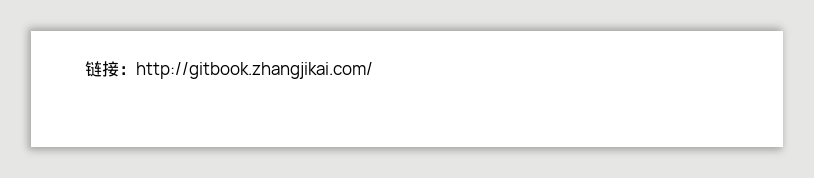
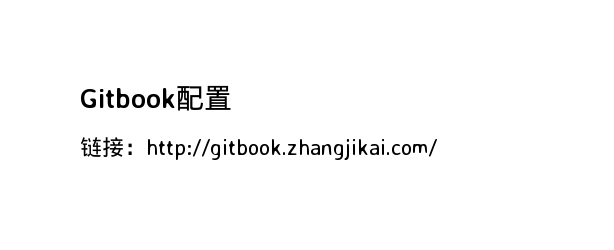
+ Gitbook配置

